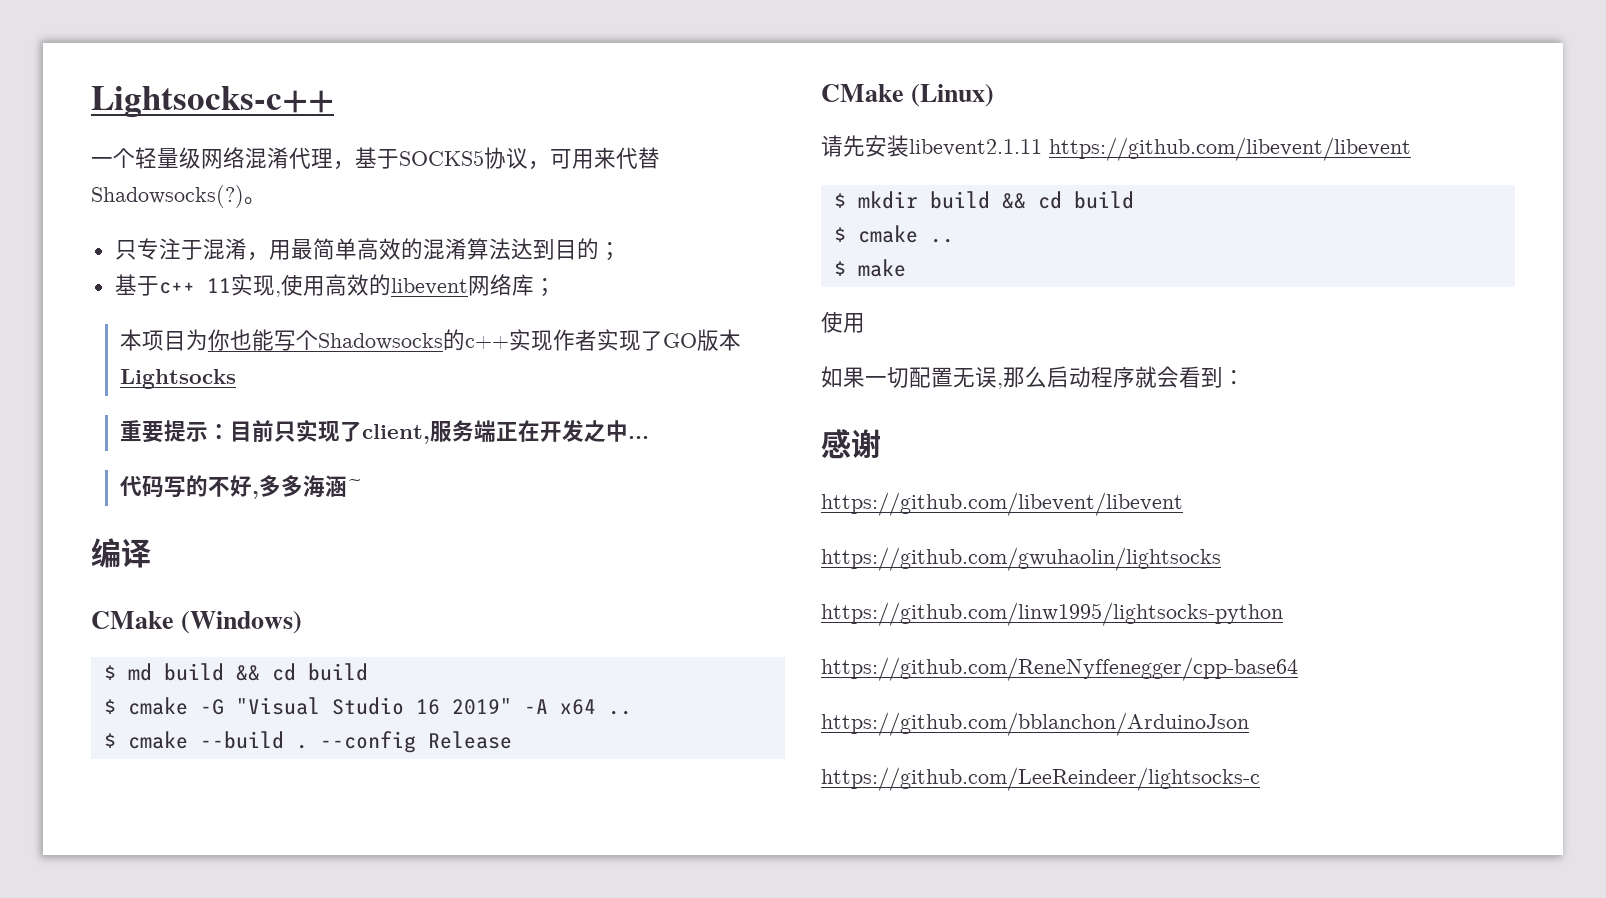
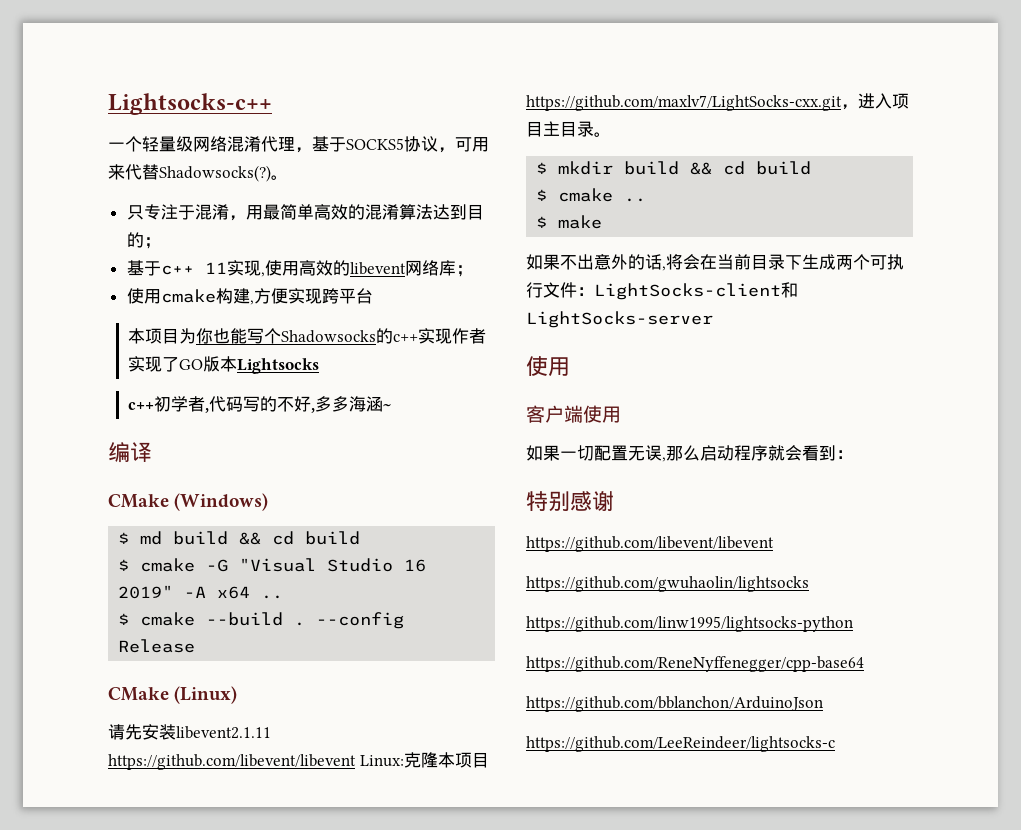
+ 使用cmake构建,方便实现跨平台
- 重要提示：目前只实现了client,服务端正在开发之中...
- 代码写的不好,多多海涵~
+ c++初学者,代码写的不好,多多海涵~
- 请先安装libevent2.1.11 https://github.com/libevent/libevent
+ 请先安装libevent2.1.11 https://github.com/libevent/libevent Linux:克隆本项目https://github.com/maxlv7/LightSocks-cxx.git，进入项目主目录。
  $ make
+ 如果不出意外的话,将会在当前目录下生成两个可执行文件：LightSocks-client和LightSocks-server
  使用
+ 客户端使用
- 感谢
+ 特别感谢

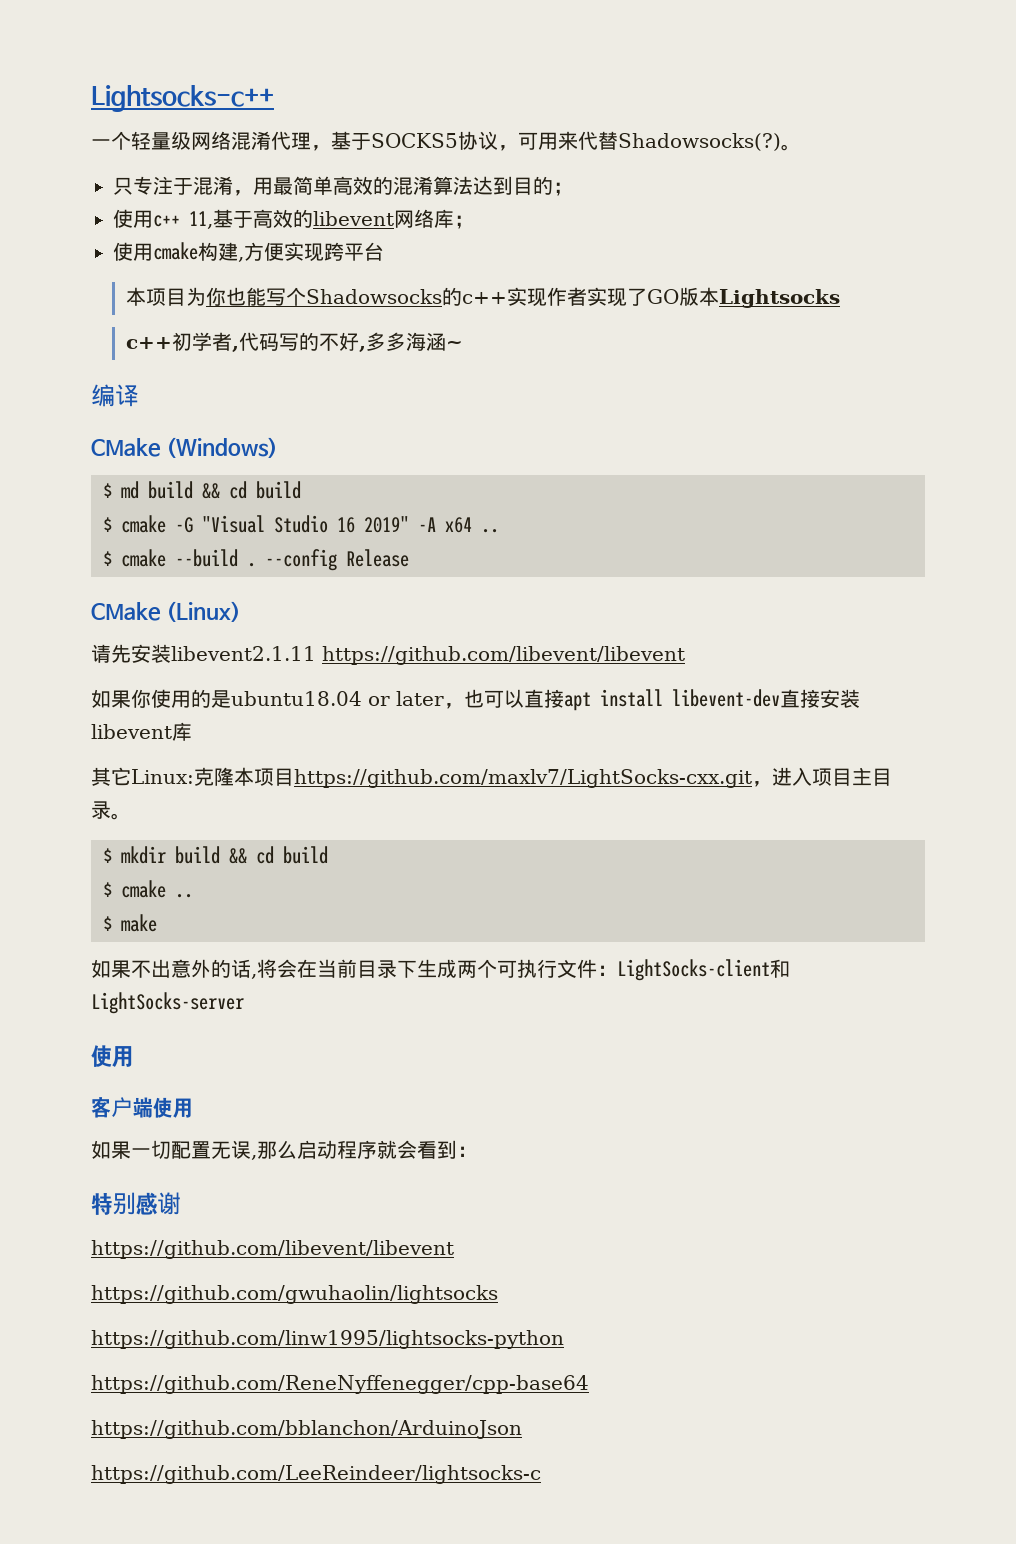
- 基于c++ 11实现,使用高效的libevent网络库；
+ 使用c++ 11,基于高效的libevent网络库；
- 请先安装libevent2.1.11 https://github.com/libevent/libevent Linux:克隆本项目https://github.com/maxlv7/LightSocks-cxx.git，进入项目主目录。
+ 请先安装libevent2.1.11 https://github.com/libevent/libevent
+ 如果你使用的是ubuntu18.04 or later，也可以直接apt install libevent-dev直接安装libevent库
+ 其它Linux:克隆本项目https://github.com/maxlv7/LightSocks-cxx.git，进入项目主目录。

